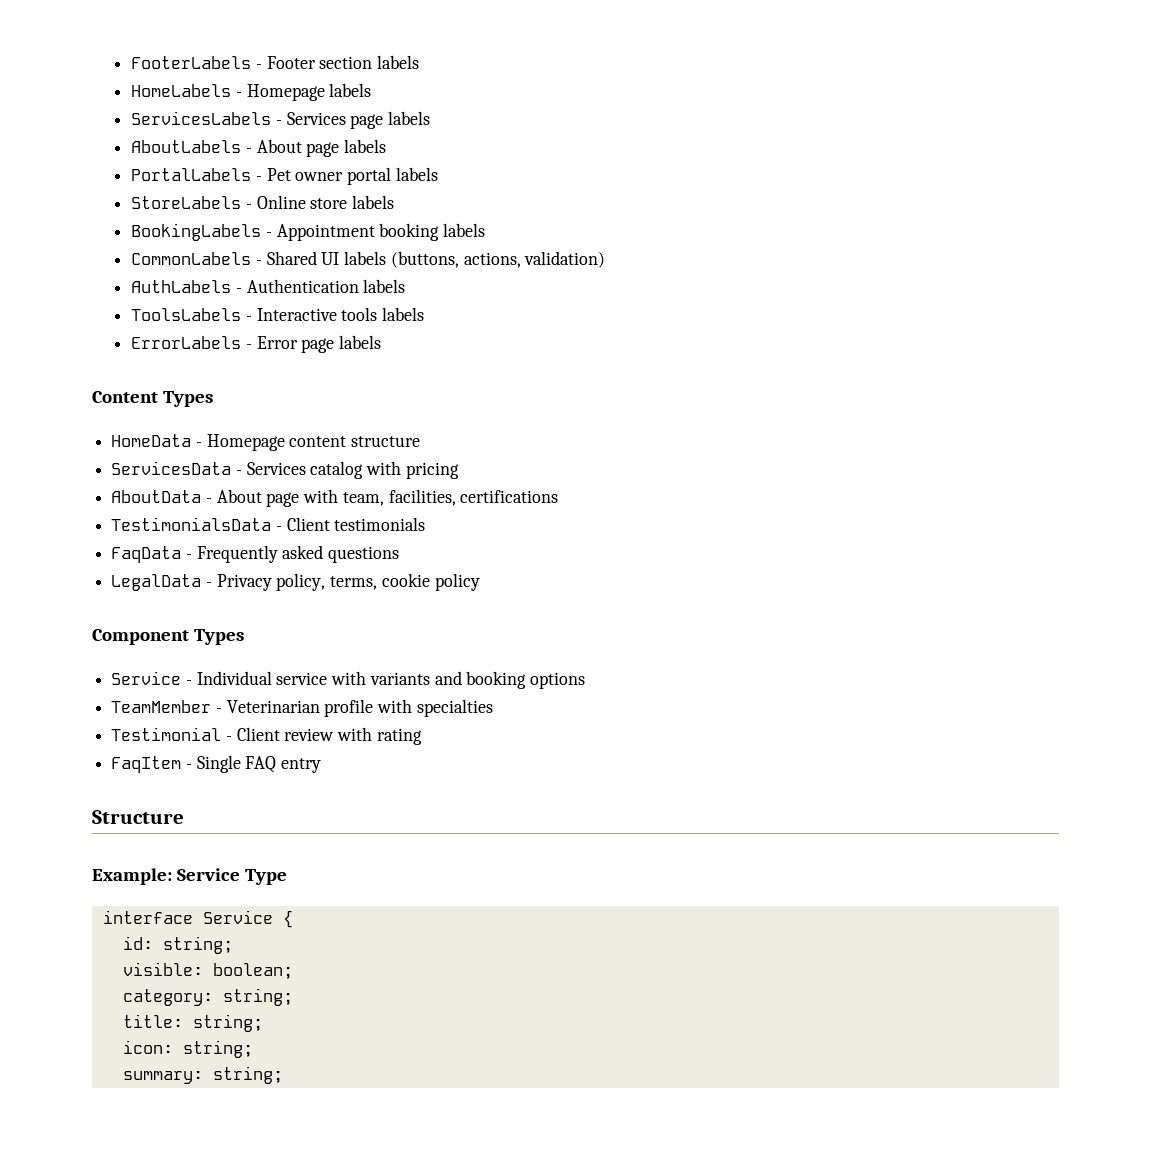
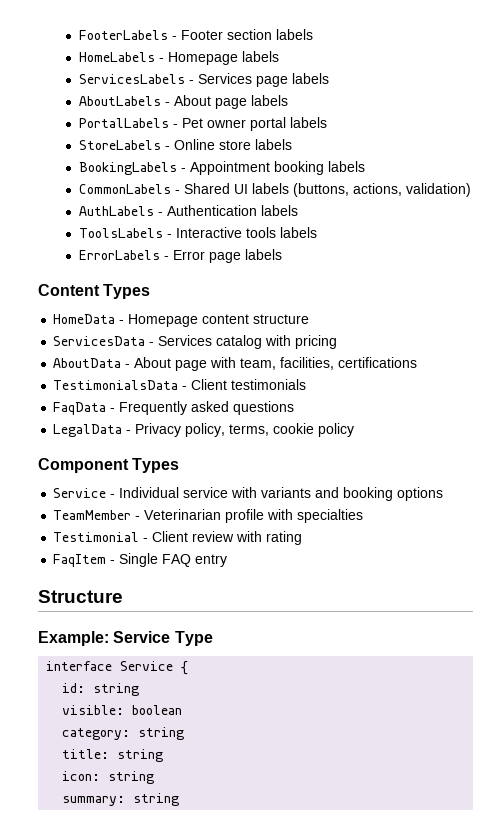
- id: string;
+ id: string
- visible: boolean;
+ visible: boolean
- category: string;
+ category: string
- title: string;
+ title: string
- icon: string;
+ icon: string
- summary: string;
+ summary: string

